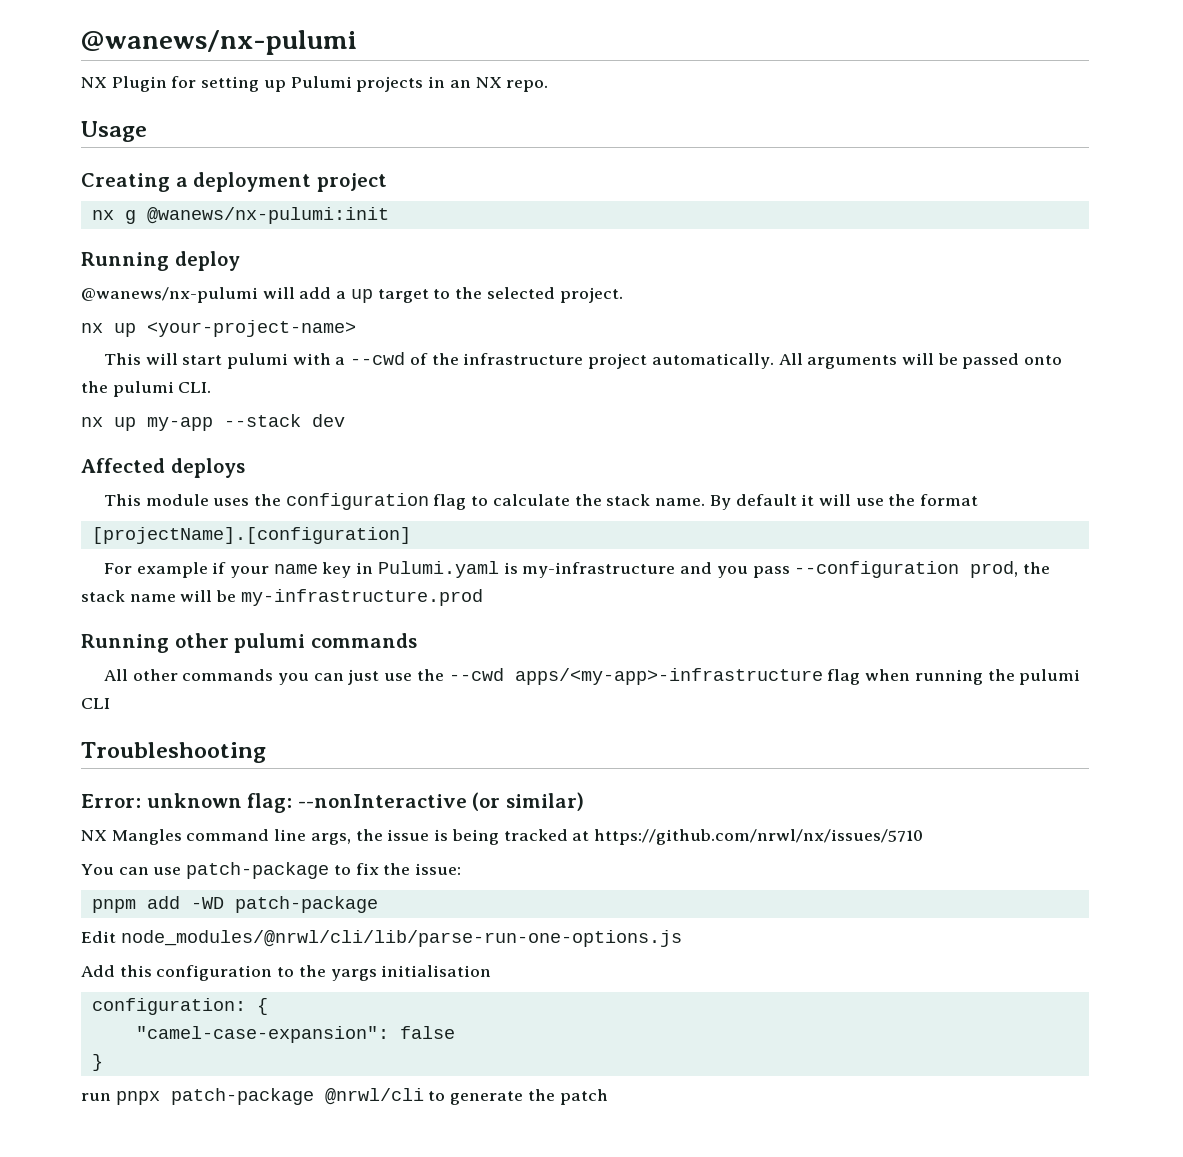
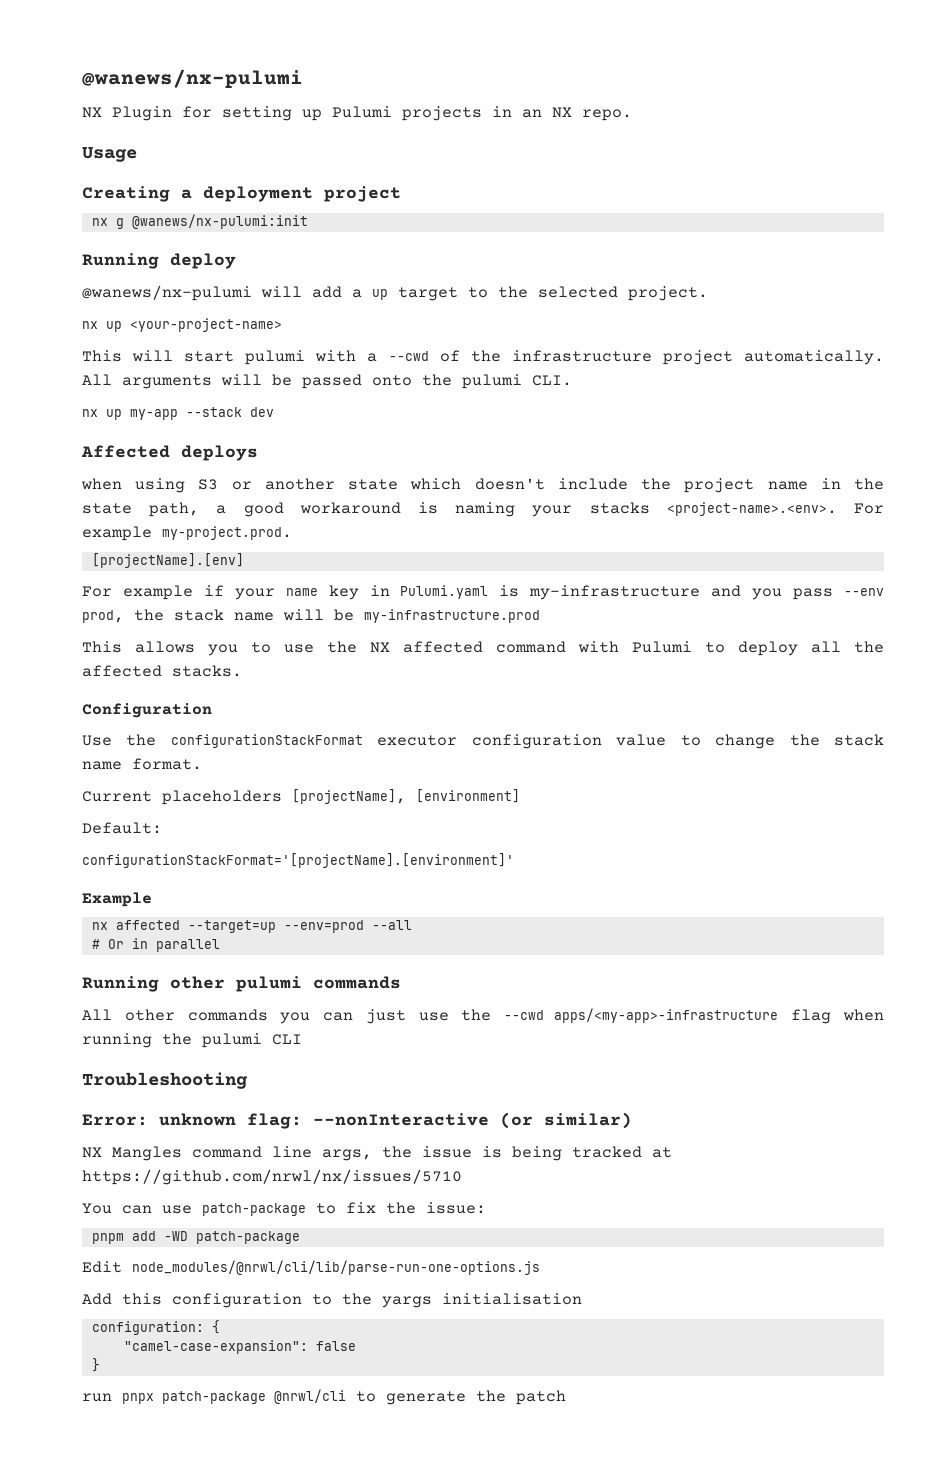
- This module uses the configuration flag to calculate the stack name. By default it will use the format
- [projectName].[configuration]
+ when using S3 or another state which doesn't include the project name in the state path, a good workaround is naming your stacks <project-name>.<env>. For example my-project.prod.
+ [projectName].[env]
- For example if your name key in Pulumi.yaml is my-infrastructure and you pass --configuration prod, the stack name will be my-infrastructure.prod
+ For example if your name key in Pulumi.yaml is my-infrastructure and you pass --env prod, the stack name will be my-infrastructure.prod
+ This allows you to use the NX affected command with Pulumi to deploy all the affected stacks.
+ Configuration
+ Use the configurationStackFormat executor configuration value to change the stack name format.
+ Current placeholders [projectName], [environment]
+ Default:
+ configurationStackFormat='[projectName].[environment]'
+ Example
+ nx affected --target=up --env=prod --all
+ # Or in parallel

